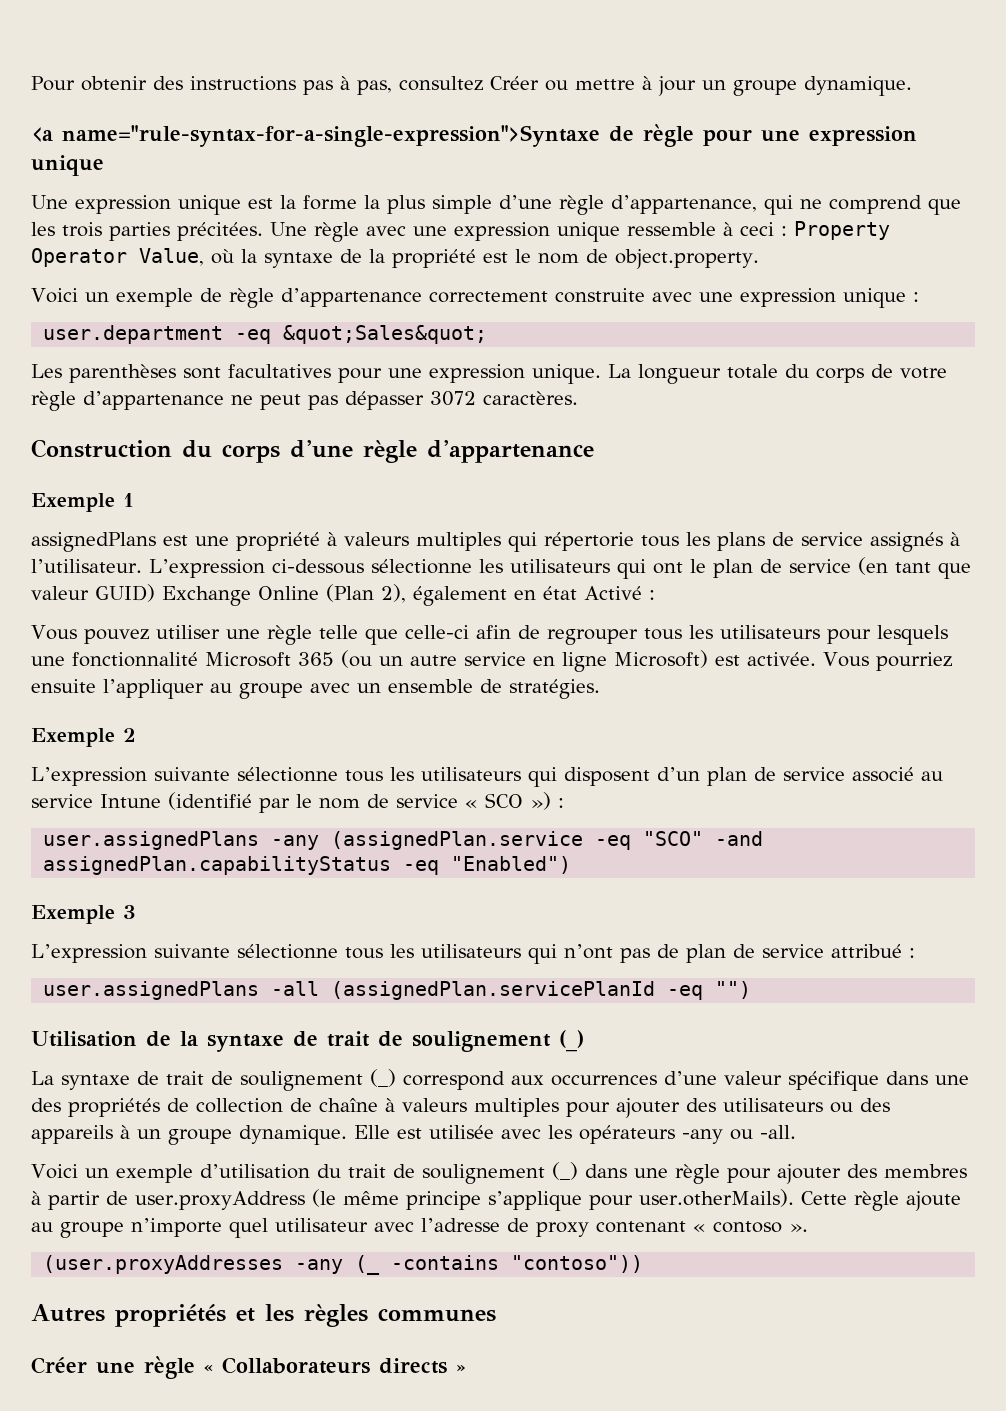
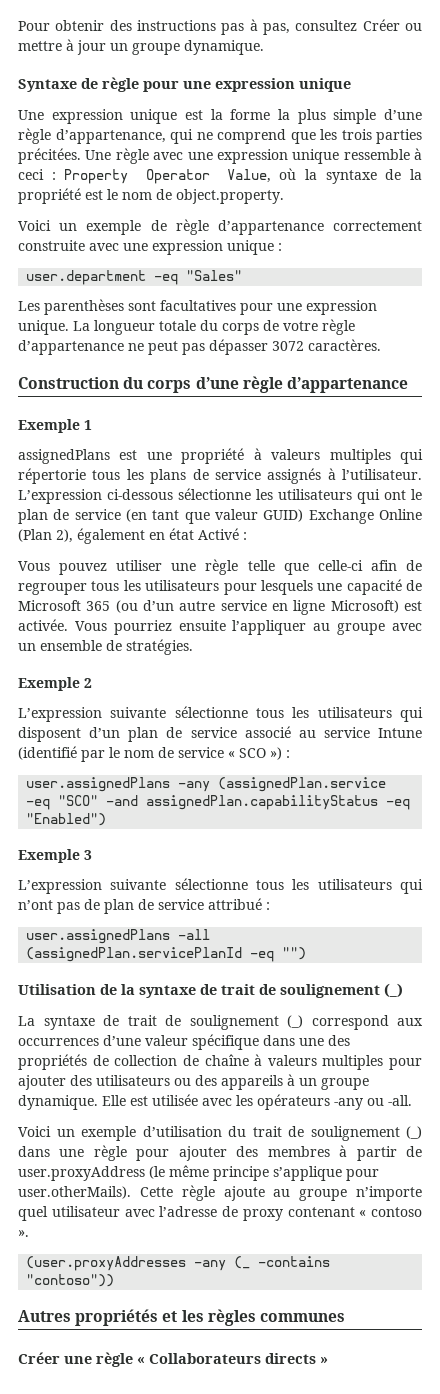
- <a name="rule-syntax-for-a-single-expression">Syntaxe de règle pour une expression unique
+ Syntaxe de règle pour une expression unique
- user.department -eq &quot;Sales&quot;
+ user.department -eq "Sales"
- Vous pouvez utiliser une règle telle que celle-ci afin de regrouper tous les utilisateurs pour lesquels une fonctionnalité Microsoft 365 (ou un autre service en ligne Microsoft) est activée.
+ Vous pouvez utiliser une règle telle que celle-ci afin de regrouper tous les utilisateurs pour lesquels une capacité de Microsoft 365 (ou d’un autre service en ligne Microsoft) est activée.

